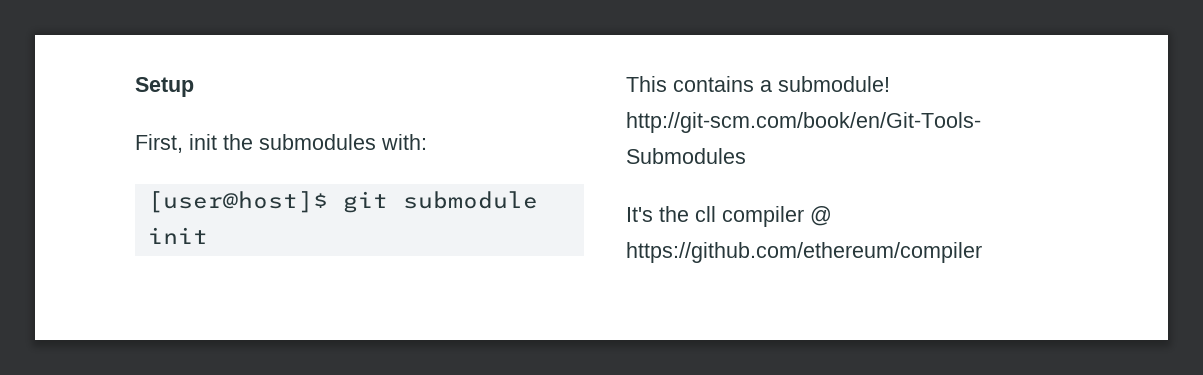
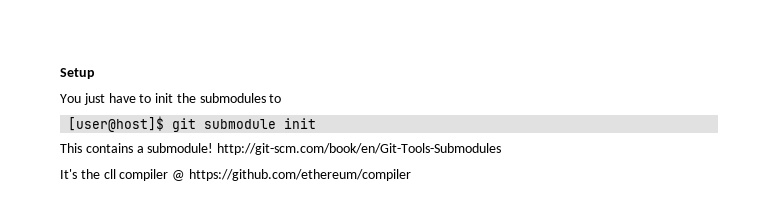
- First, init the submodules with:
+ You just have to init the submodules to

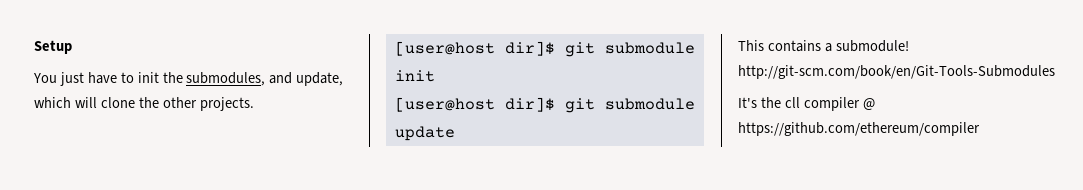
- You just have to init the submodules to
- [user@host]$ git submodule init
+ You just have to init the submodules, and update, which will clone the other projects.
+ [user@host dir]$ git submodule init
+ [user@host dir]$ git submodule update

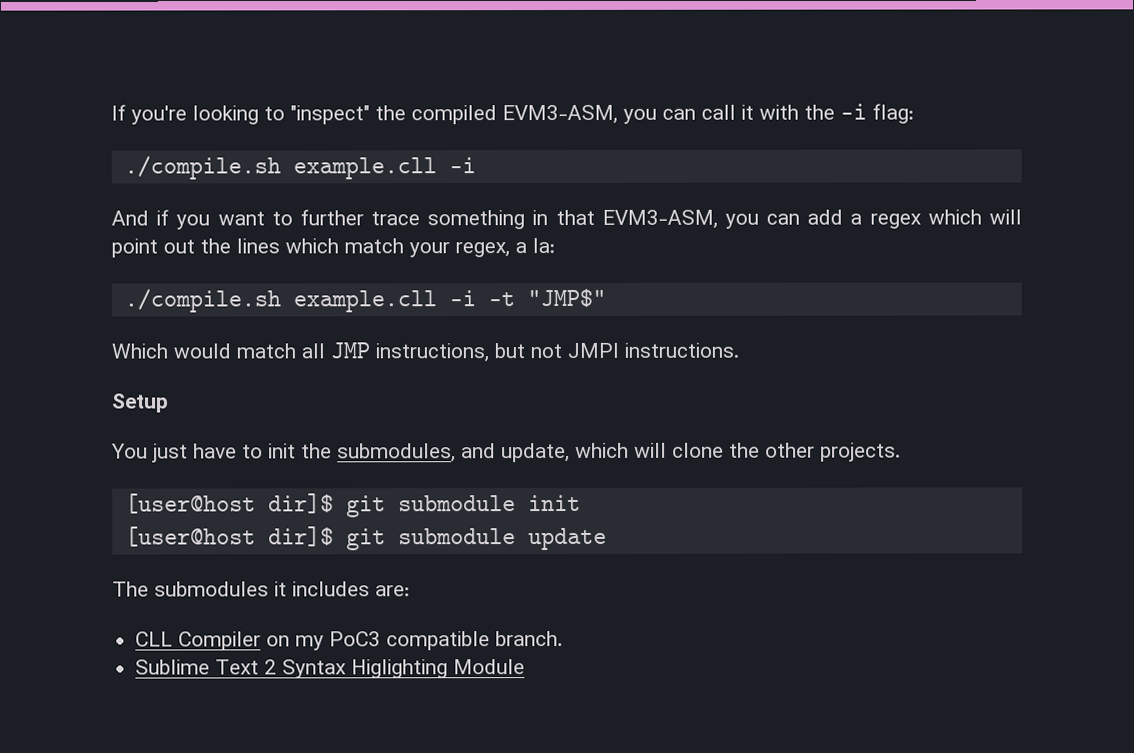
+ If you're looking to "inspect" the compiled EVM3-ASM, you can call it with the -i flag:
+ ./compile.sh example.cll -i
+ And if you want to further trace something in that EVM3-ASM, you can add a regex which will point out the lines which match your regex, a la:
+ ./compile.sh example.cll -i -t "JMP$"
+ Which would match all JMP instructions, but not JMPI instructions.
- This contains a submodule! http://git-scm.com/book/en/Git-Tools-Submodules
- It's the cll compiler @ https://github.com/ethereum/compiler
+ The submodules it includes are:
+ CLL Compiler on my PoC3 compatible branch.
+ Sublime Text 2 Syntax Higlighting Module

